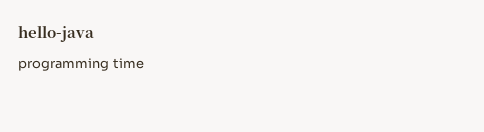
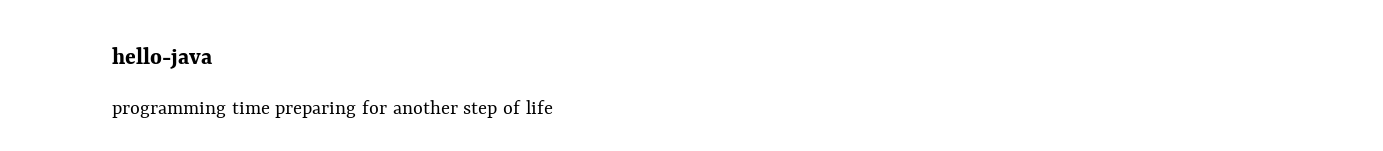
- programming time
+ programming time preparing for another step of life

